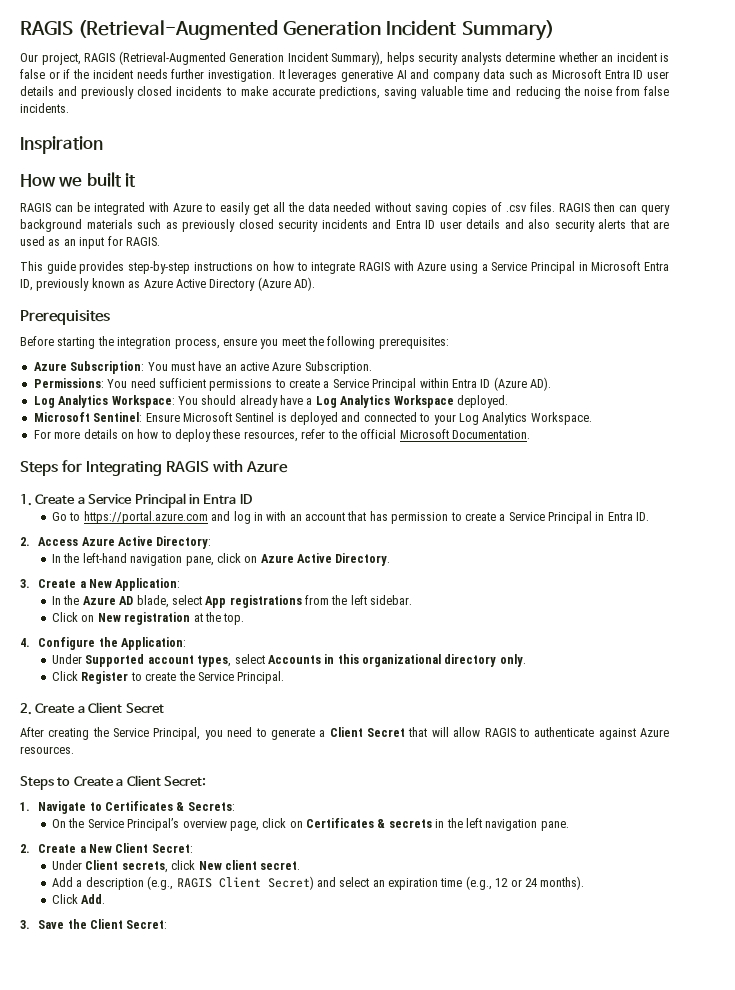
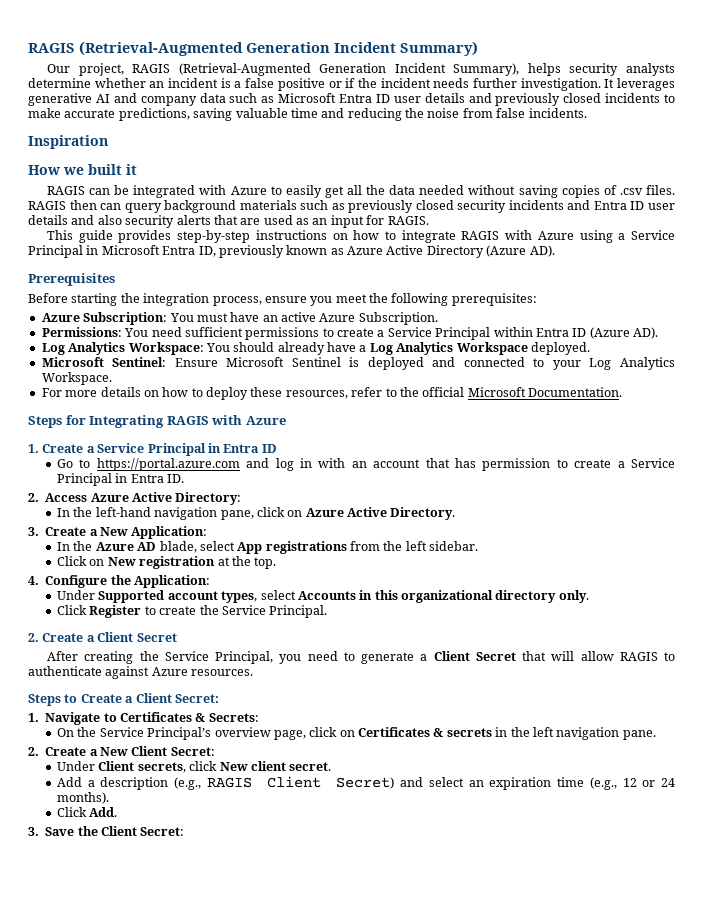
- Our project, RAGIS (Retrieval-Augmented Generation Incident Summary), helps security analysts determine whether an incident is false or if the incident needs further investigation.
+ Our project, RAGIS (Retrieval-Augmented Generation Incident Summary), helps security analysts determine whether an incident is a false positive or if the incident needs further investigation.

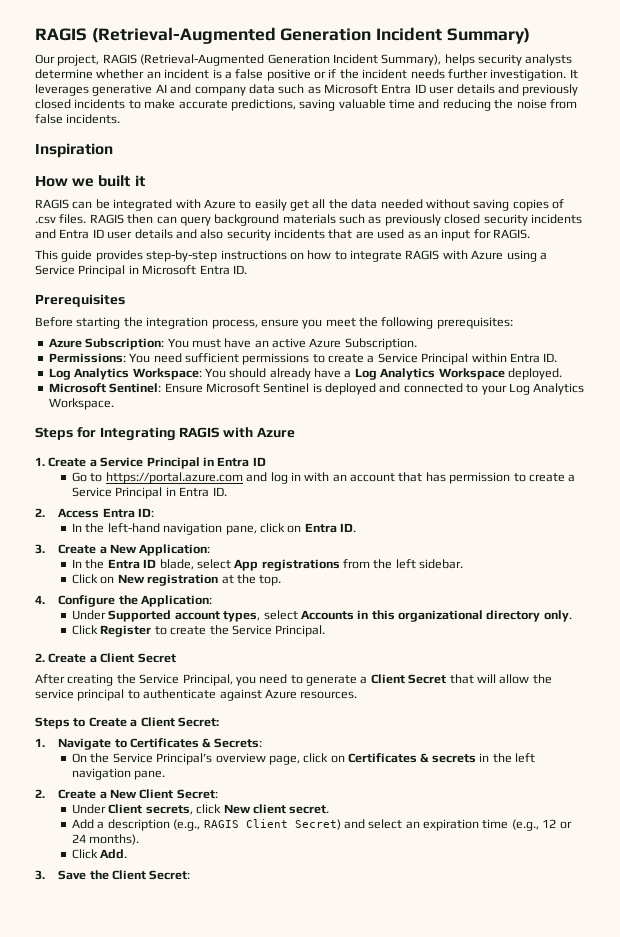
- RAGIS then can query background materials such as previously closed security incidents and Entra ID user details and also security alerts that are used as an input for RAGIS.
+ RAGIS then can query background materials such as previously closed security incidents and Entra ID user details and also security incidents that are used as an input for RAGIS.
- This guide provides step-by-step instructions on how to integrate RAGIS with Azure using a Service Principal in Microsoft Entra ID, previously known as Azure Active Directory (Azure AD).
+ This guide provides step-by-step instructions on how to integrate RAGIS with Azure using a Service Principal in Microsoft Entra ID.
- Permissions: You need sufficient permissions to create a Service Principal within Entra ID (Azure AD).
+ Permissions: You need sufficient permissions to create a Service Principal within Entra ID.
- For more details on how to deploy these resources, refer to the official Microsoft Documentation.
- 2. Access Azure Active Directory:
+ 2. Access Entra ID:
- In the left-hand navigation pane, click on Azure Active Directory.
+ In the left-hand navigation pane, click on Entra ID.
- In the Azure AD blade, select App registrations from the left sidebar.
+ In the Entra ID blade, select App registrations from the left sidebar.
- After creating the Service Principal, you need to generate a Client Secret that will allow RAGIS to authenticate against Azure resources.
+ After creating the Service Principal, you need to generate a Client Secret that will allow the service principal to authenticate against Azure resources.

